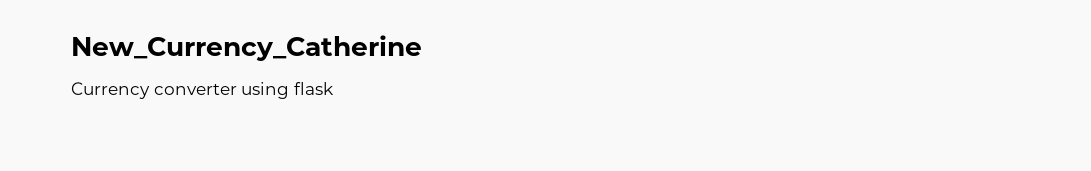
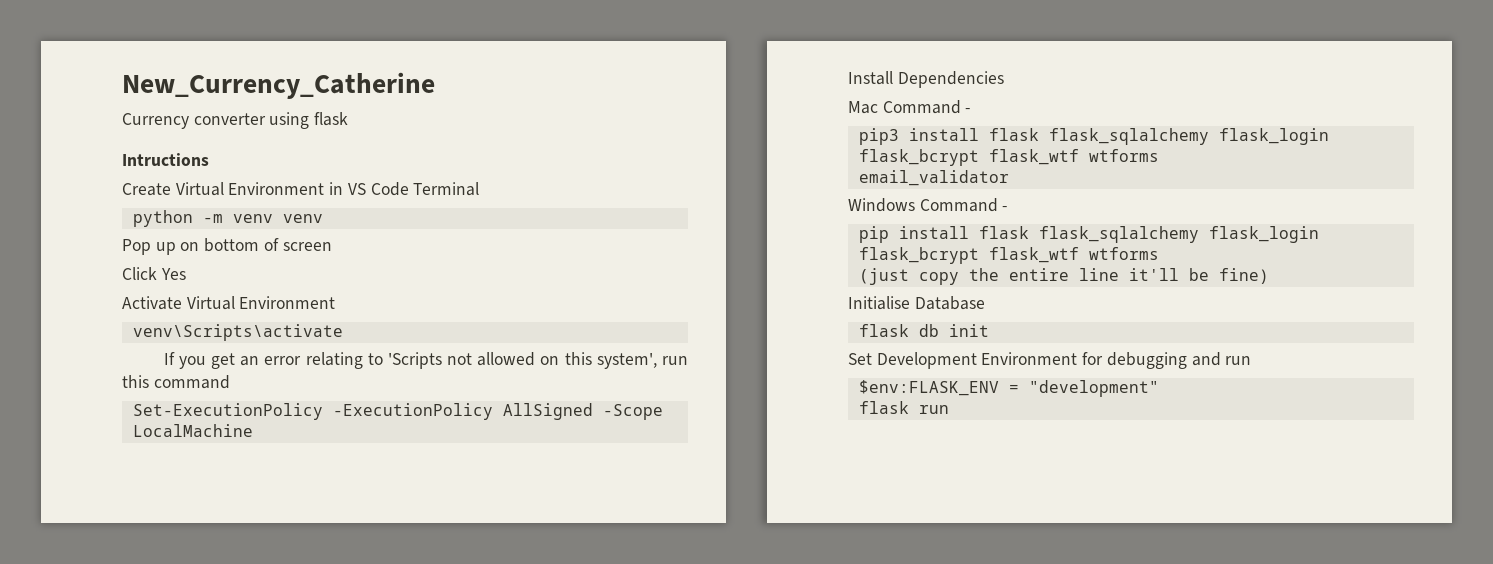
+ Intructions
+ Create Virtual Environment in VS Code Terminal
+ python -m venv venv
+ Pop up on bottom of screen
+ Click Yes
+ Activate Virtual Environment
+ venv\Scripts\activate
+ If you get an error relating to 'Scripts not allowed on this system', run this command
+ Set-ExecutionPolicy -ExecutionPolicy AllSigned -Scope LocalMachine
+ Install Dependencies
+ Mac Command -
+ pip3 install flask flask_sqlalchemy flask_login flask_bcrypt flask_wtf wtforms
+ email_validator
+ Windows Command -
+ pip install flask flask_sqlalchemy flask_login flask_bcrypt flask_wtf wtforms
+ (just copy the entire line it'll be fine)
+ Initialise Database
+ flask db init
+ Set Development Environment for debugging and run
+ $env:FLASK_ENV = "development"
+ flask run

